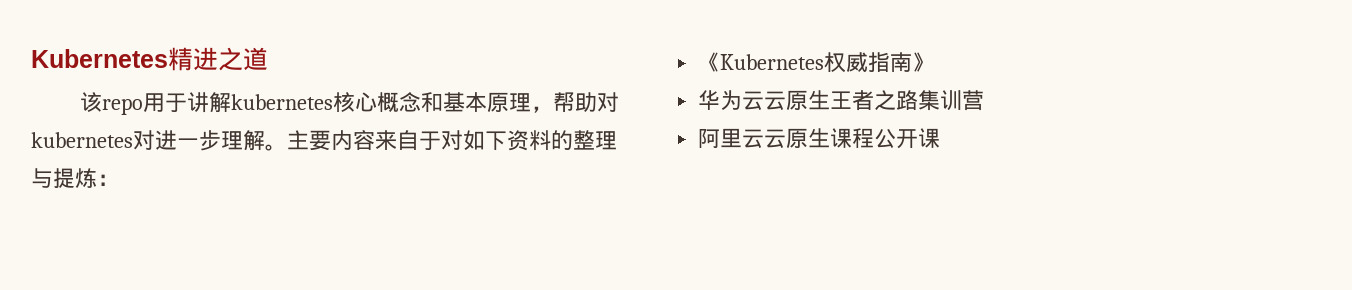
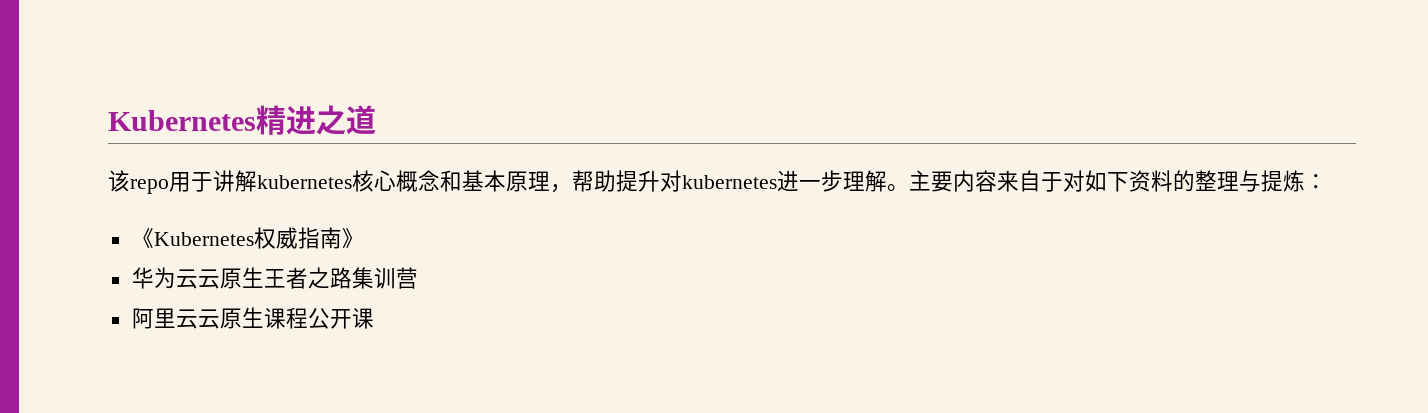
- 该repo用于讲解kubernetes核心概念和基本原理，帮助对kubernetes对进一步理解。
+ 该repo用于讲解kubernetes核心概念和基本原理，帮助提升对kubernetes进一步理解。

